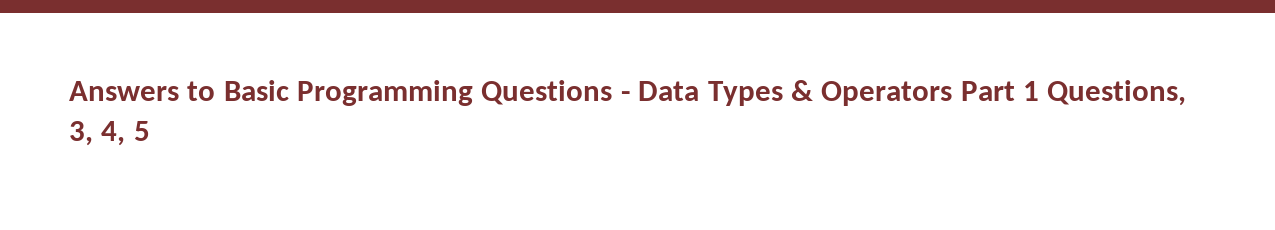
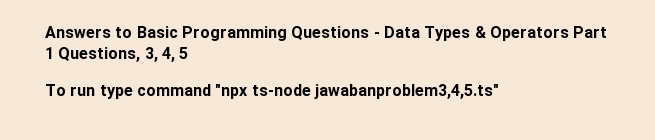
+ To run type command "npx ts-node jawabanproblem3,4,5.ts"

